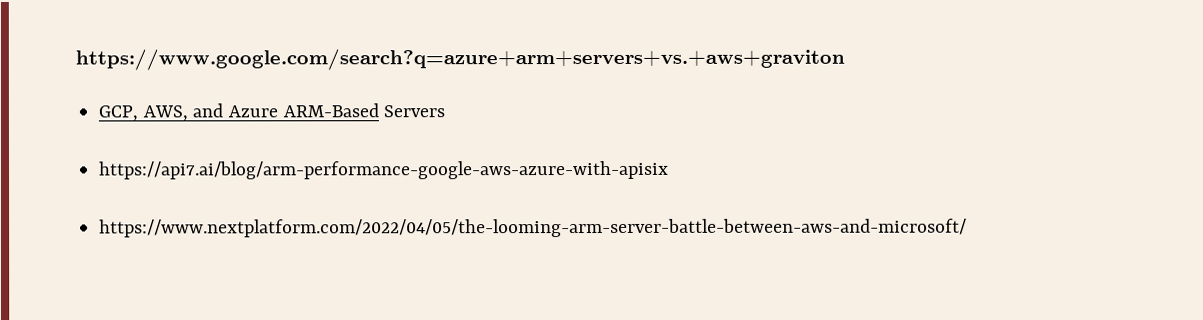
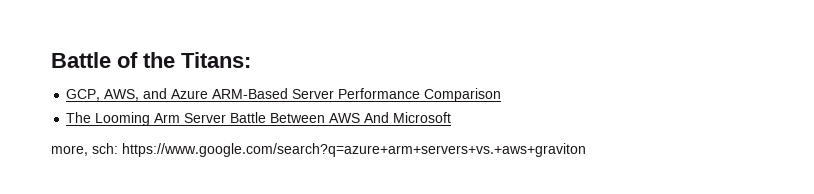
- https://www.google.com/search?q=azure+arm+servers+vs.+aws+graviton
+ Battle of the Titans:
- GCP, AWS, and Azure ARM-Based Servers
- https://api7.ai/blog/arm-performance-google-aws-azure-with-apisix
- https://www.nextplatform.com/2022/04/05/the-looming-arm-server-battle-between-aws-and-microsoft/
+ GCP, AWS, and Azure ARM-Based Server Performance Comparison
+ The Looming Arm Server Battle Between AWS And Microsoft
+ more, sch: https://www.google.com/search?q=azure+arm+servers+vs.+aws+graviton

